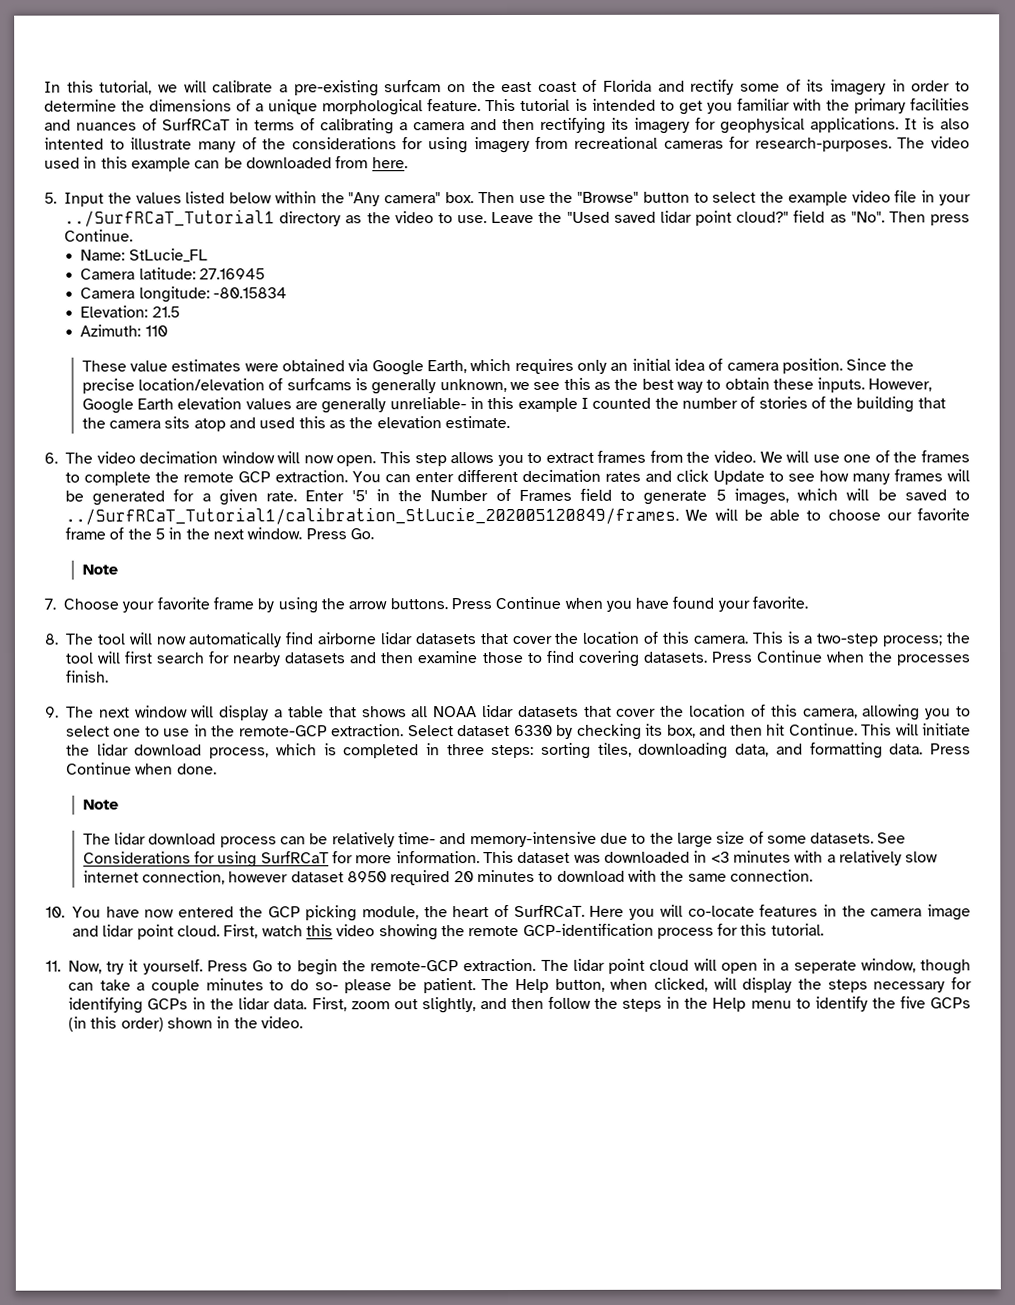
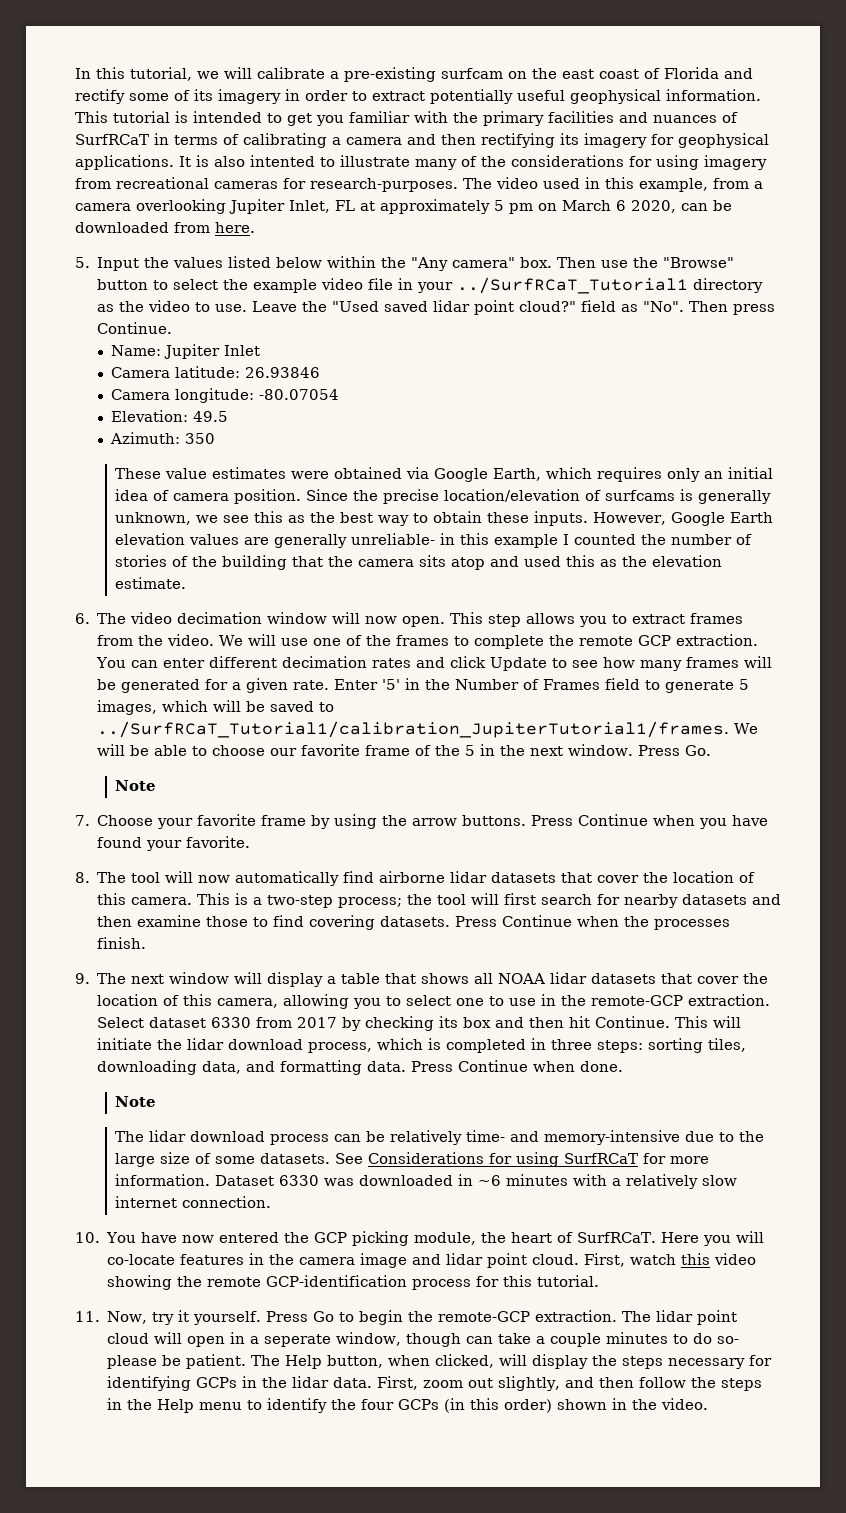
- In this tutorial, we will calibrate a pre-existing surfcam on the east coast of Florida and rectify some of its imagery in order to determine the dimensions of a unique morphological feature.
+ In this tutorial, we will calibrate a pre-existing surfcam on the east coast of Florida and rectify some of its imagery in order to extract potentially useful geophysical information.
- The video used in this example can be downloaded from here.
+ The video used in this example, from a camera overlooking Jupiter Inlet, FL at approximately 5 pm on March 6 2020, can be downloaded from here.
- Name: StLucie_FL
+ Name: Jupiter Inlet
- Camera latitude: 27.16945
+ Camera latitude: 26.93846
- Camera longitude: -80.15834
+ Camera longitude: -80.07054
- Elevation: 21.5
+ Elevation: 49.5
- Azimuth: 110
+ Azimuth: 350
- Enter '5' in the Number of Frames field to generate 5 images, which will be saved to ../SurfRCaT_Tutorial1/calibration_StLucie_202005120849/frames. We will be able to choose our favorite frame of the 5 in the next window.
+ Enter '5' in the Number of Frames field to generate 5 images, which will be saved to ../SurfRCaT_Tutorial1/calibration_JupiterTutorial1/frames. We will be able to choose our favorite frame of the 5 in the next window.
- Select dataset 6330 by checking its box, and then hit Continue.
+ Select dataset 6330 from 2017 by checking its box and then hit Continue.
- This dataset was downloaded in <3 minutes with a relatively slow internet connection, however dataset 8950 required 20 minutes to download with the same connection.
+ Dataset 6330 was downloaded in ~6 minutes with a relatively slow internet connection.
- First, zoom out slightly, and then follow the steps in the Help menu to identify the five GCPs (in this order) shown in the video.
+ First, zoom out slightly, and then follow the steps in the Help menu to identify the four GCPs (in this order) shown in the video.

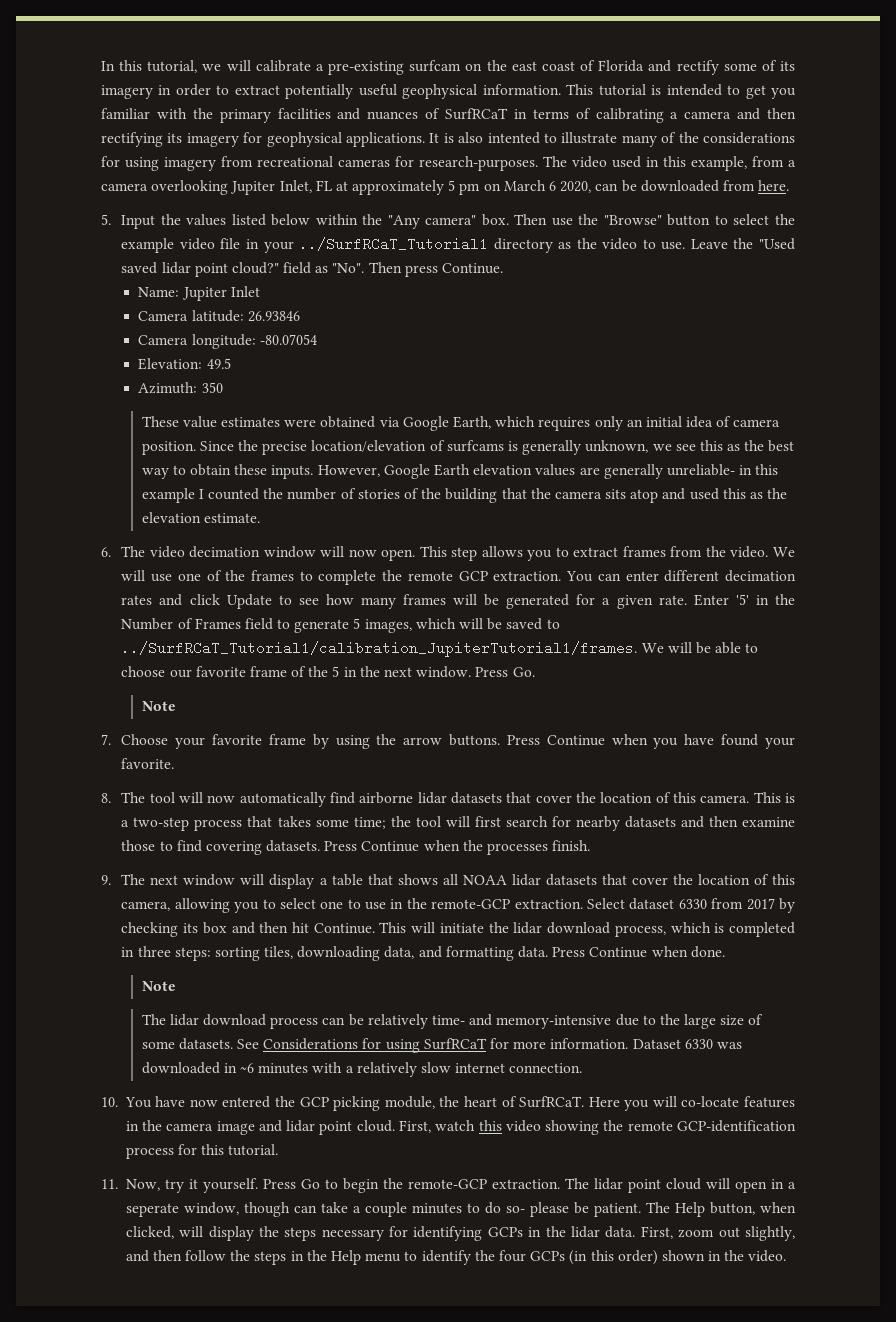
- This is a two-step process; the tool will first search for nearby datasets and then examine those to find covering datasets.
+ This is a two-step process that takes some time; the tool will first search for nearby datasets and then examine those to find covering datasets.

